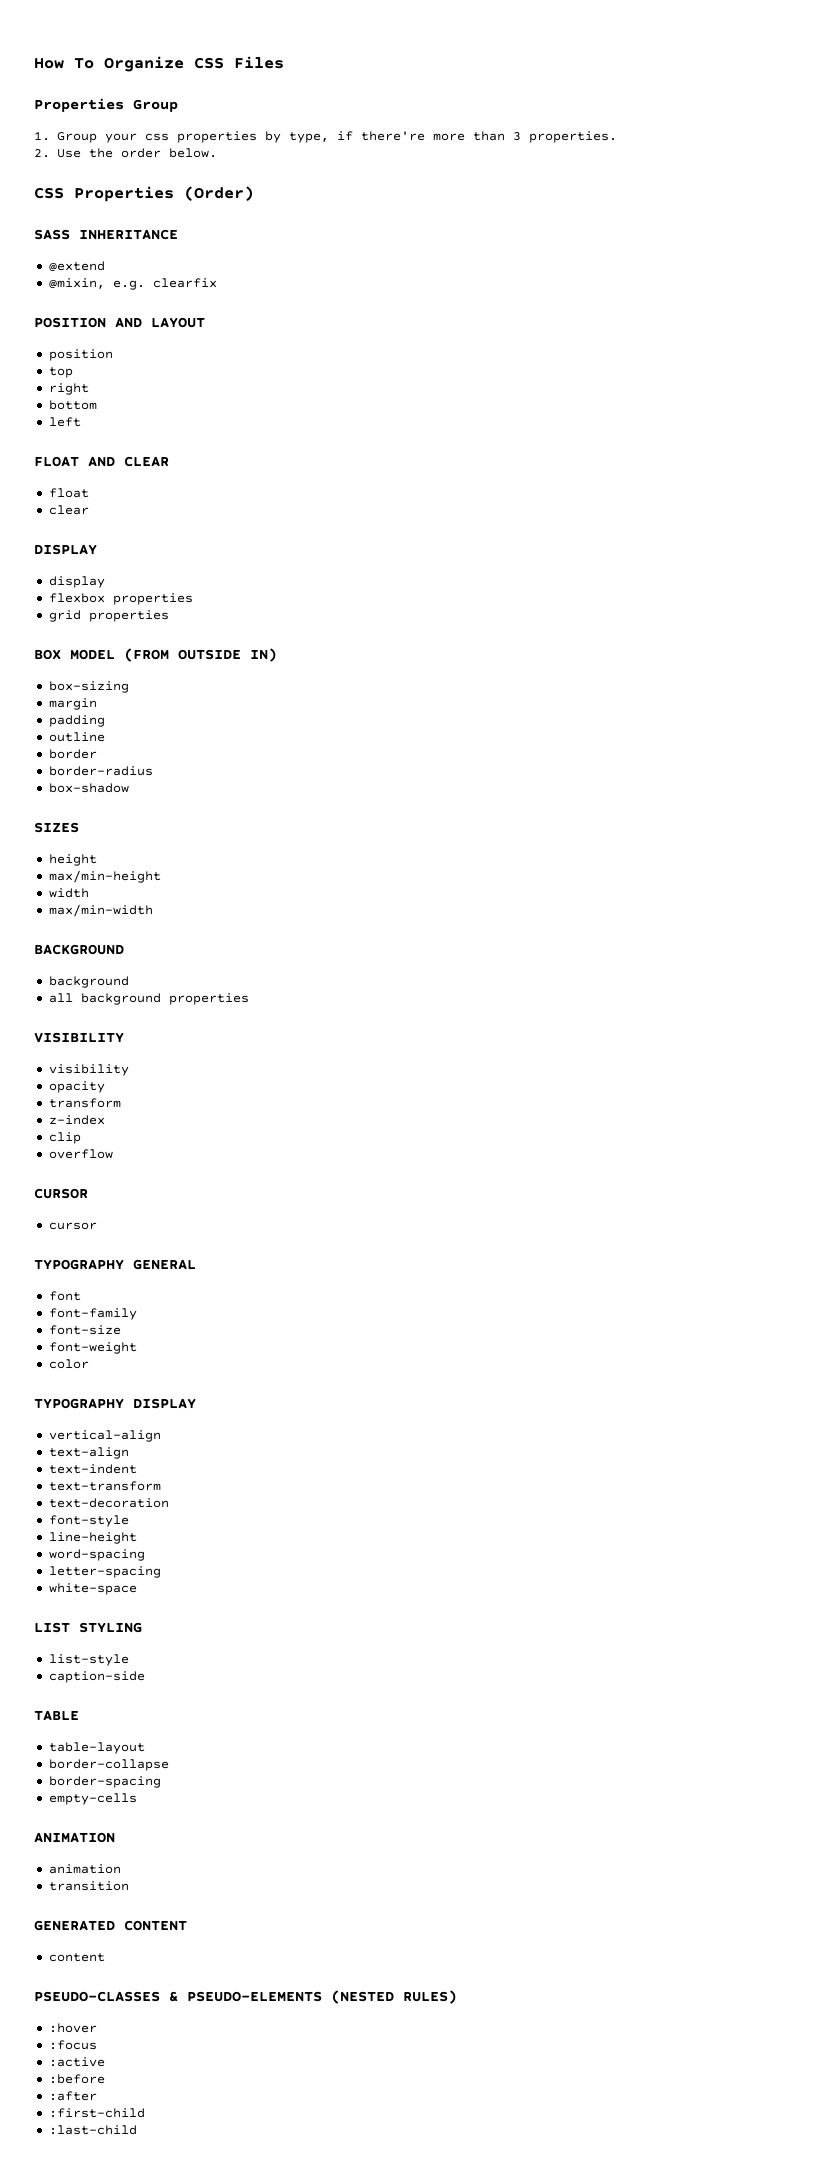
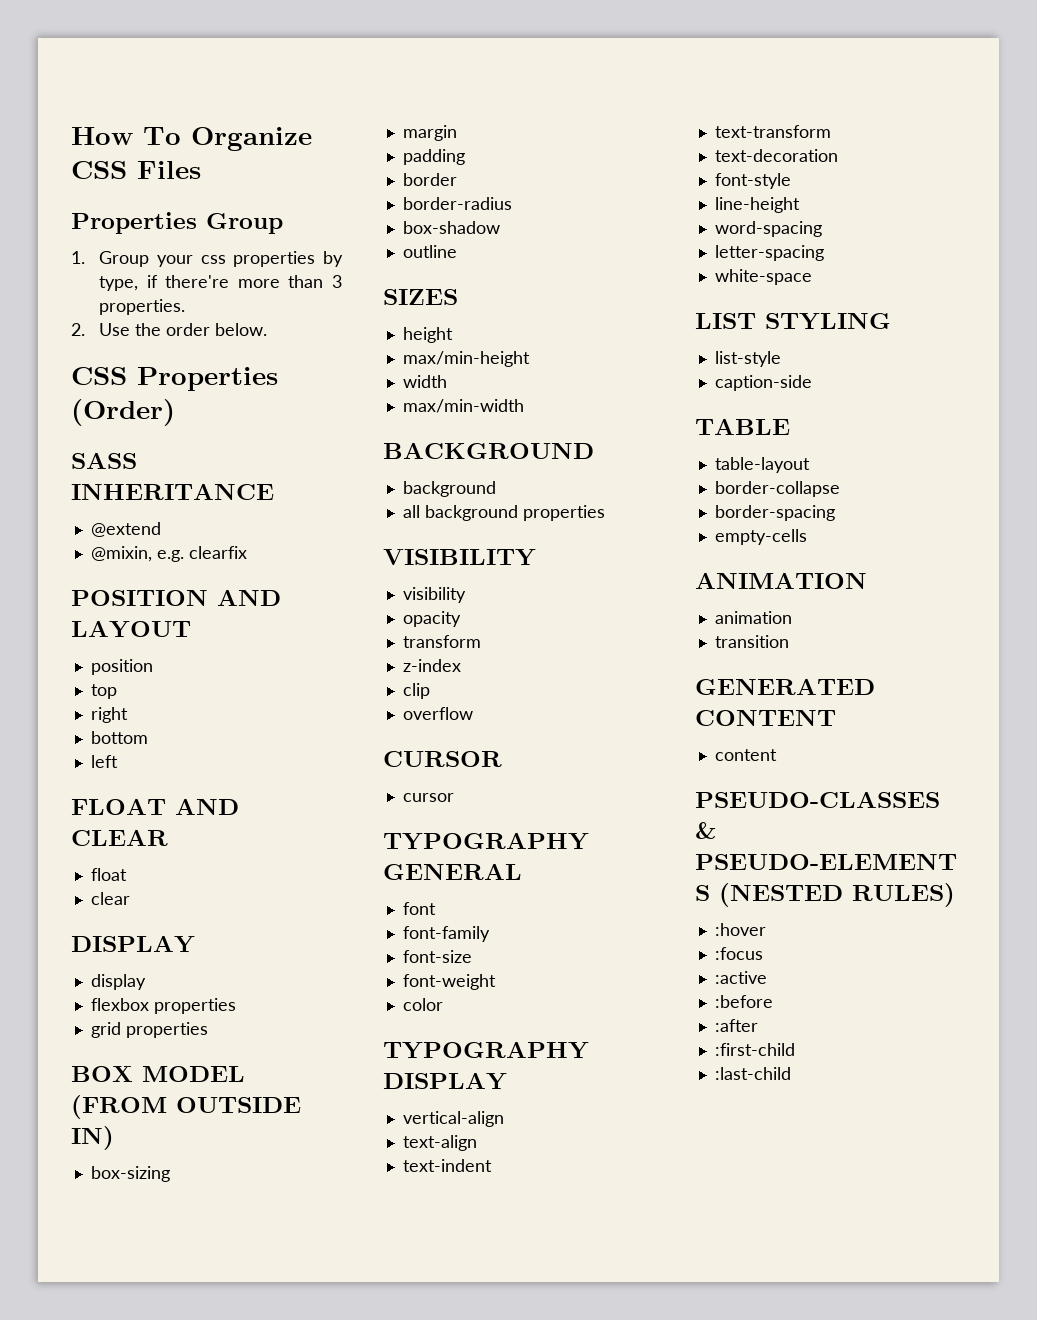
- outline
+ outline

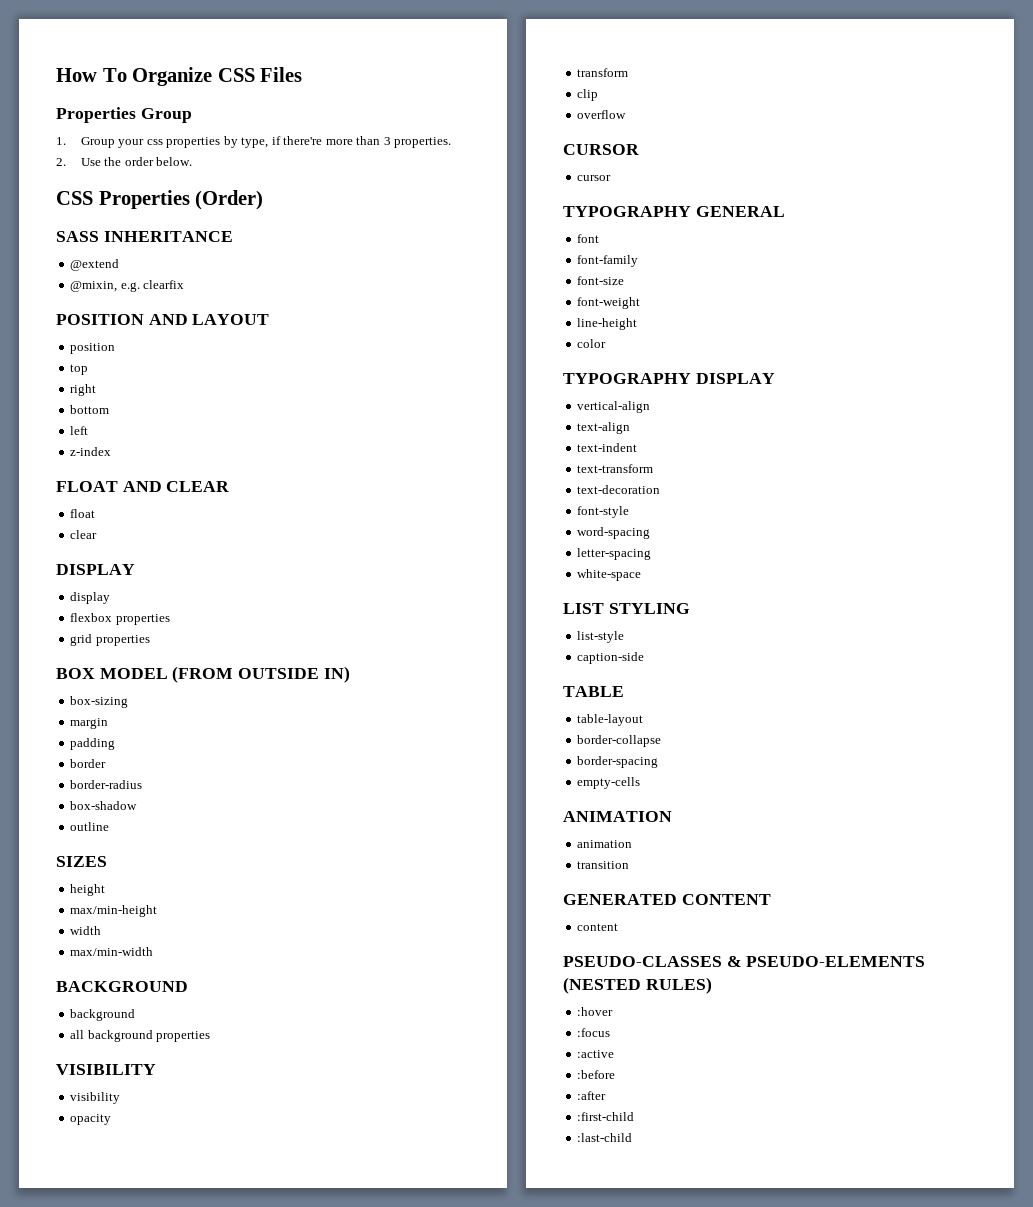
+ z-index
- z-index
+ line-height
- line-height

